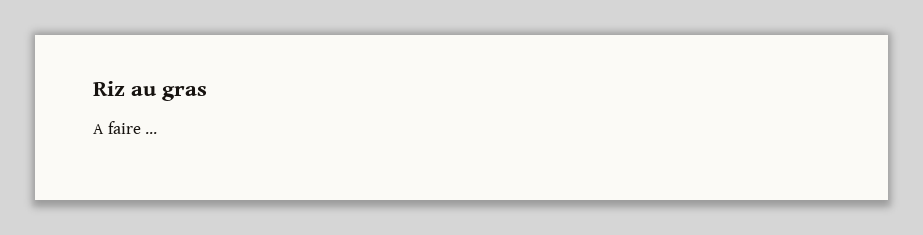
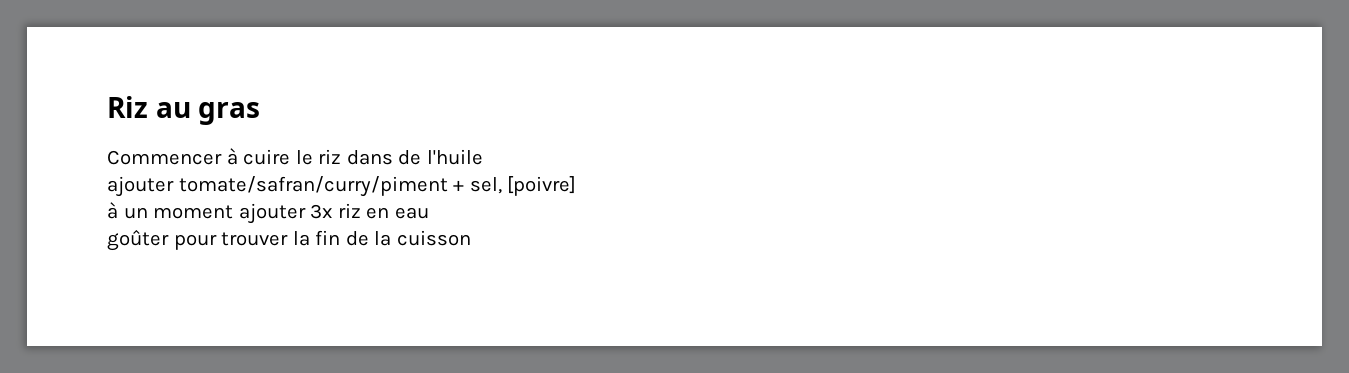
- A faire ...
+ Commencer à cuire le riz dans de l'huile
+ ajouter tomate/safran/curry/piment + sel, [poivre]
+ à un moment ajouter 3x riz en eau
+ goûter pour trouver la fin de la cuisson

